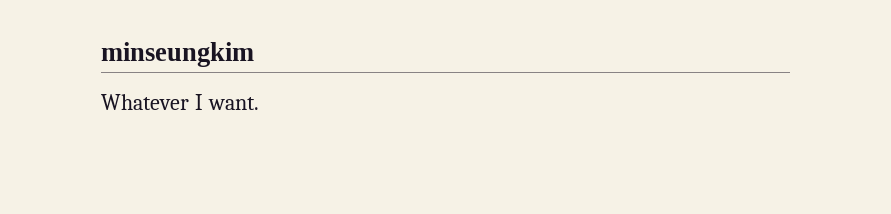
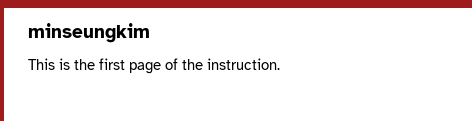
- Whatever I want.
+ This is the first page of the instruction.

